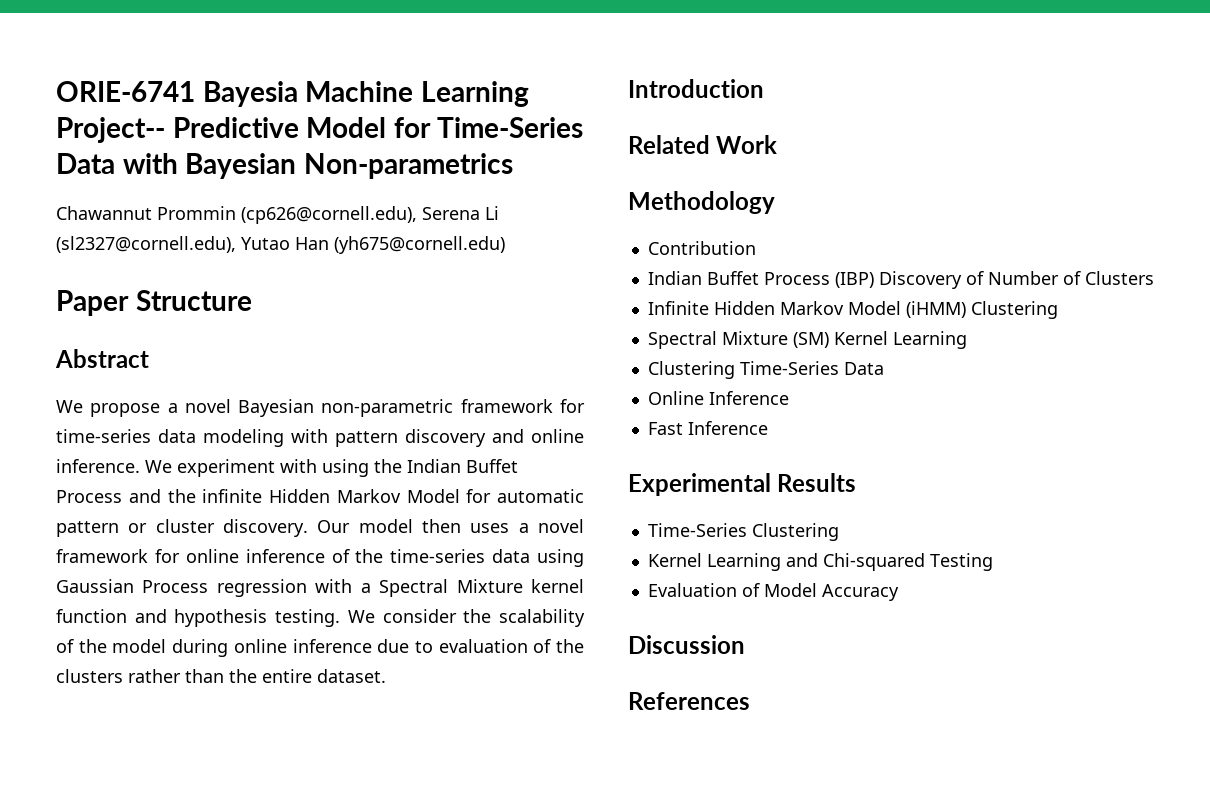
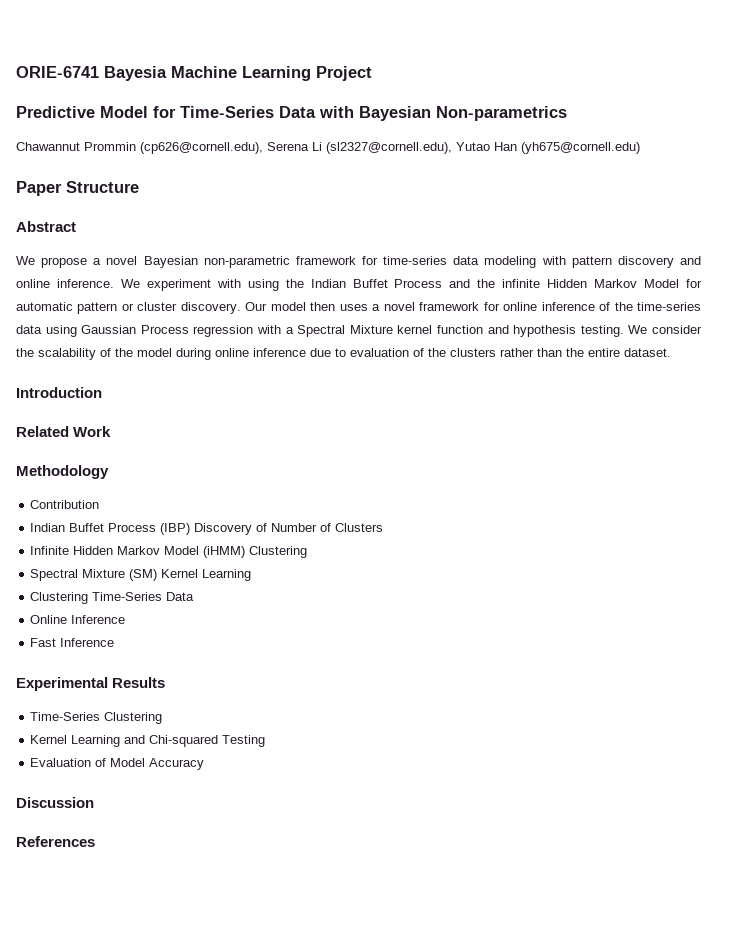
- ORIE-6741 Bayesia Machine Learning Project-- Predictive Model for Time-Series Data with Bayesian Non-parametrics
+ ORIE-6741 Bayesia Machine Learning Project
+ Predictive Model for Time-Series Data with Bayesian Non-parametrics

